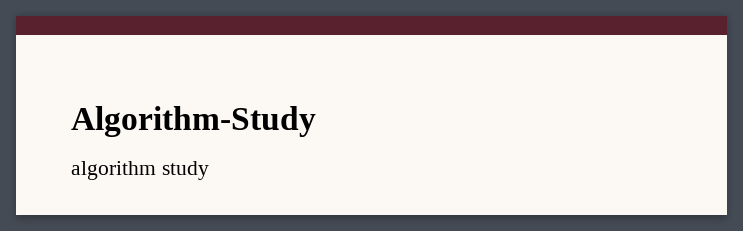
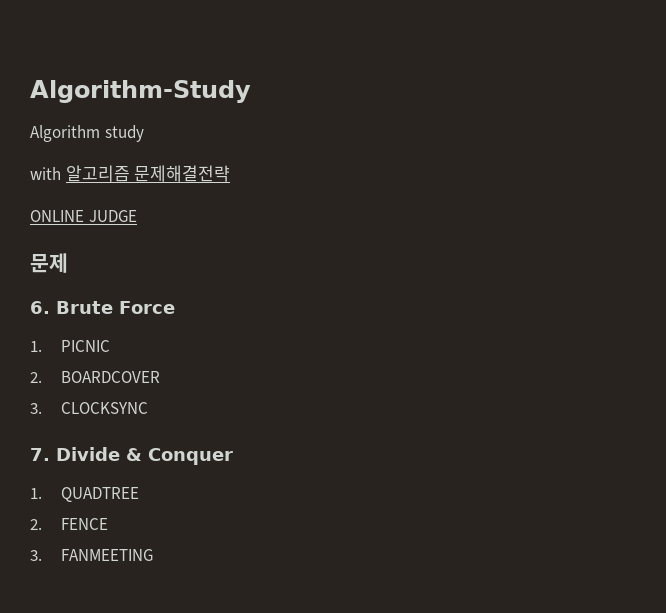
- algorithm study
+ Algorithm study
+ with 알고리즘 문제해결전략
+ ONLINE JUDGE
+ 문제
+ 6. Brute Force
+ 1. PICNIC
+ 2. BOARDCOVER
+ 3. CLOCKSYNC
+ 7. Divide & Conquer
+ 1. QUADTREE
+ 2. FENCE
+ 3. FANMEETING

